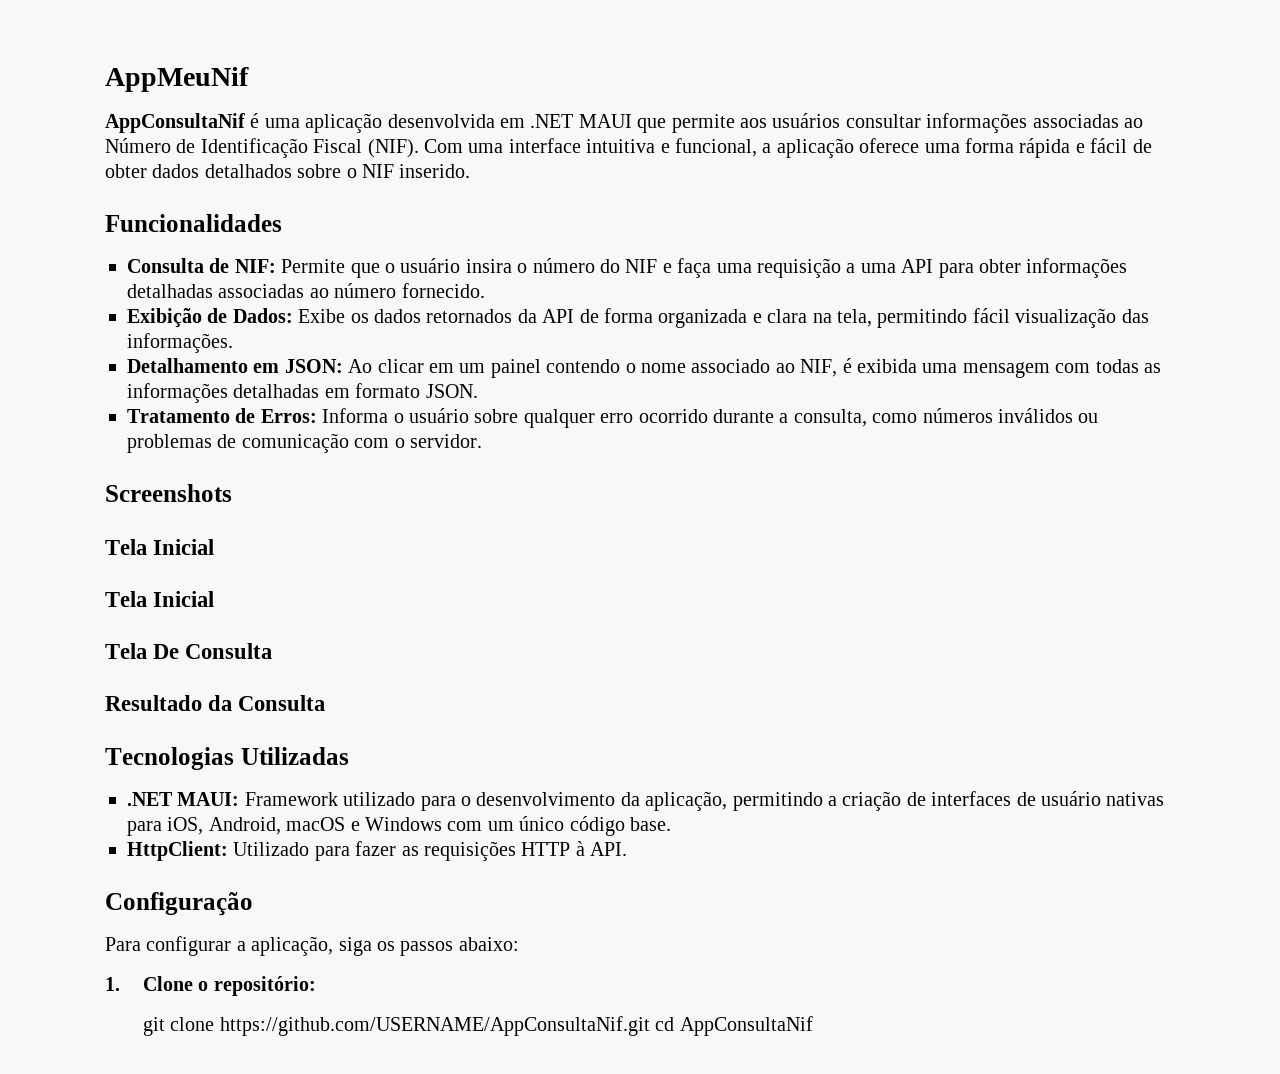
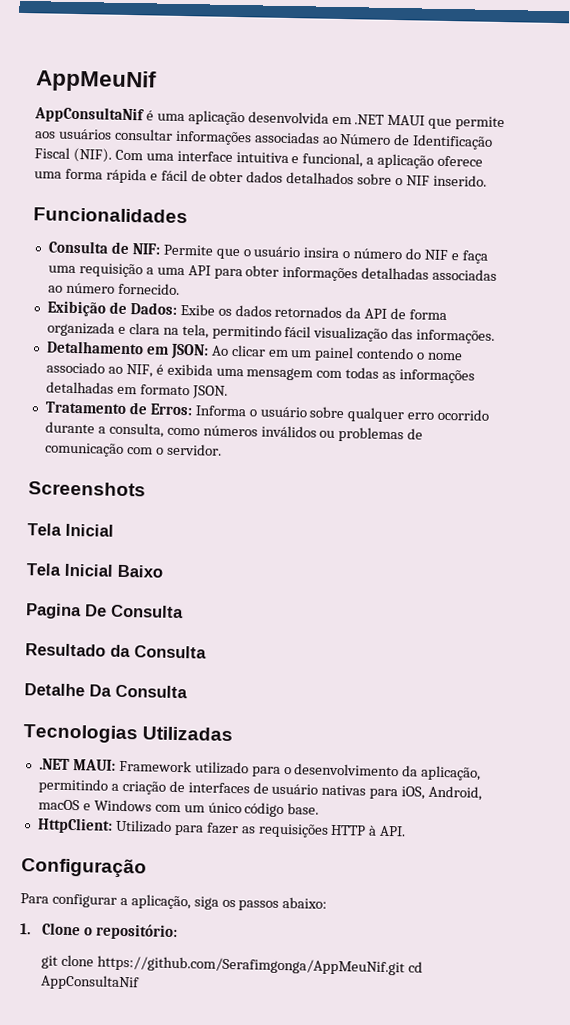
  Screenshots
  Tela Inicial
- Tela Inicial
- Tela De Consulta
+ Tela Inicial Baixo
+ Pagina De Consulta
+ Detalhe Da Consulta
- git clone https://github.com/USERNAME/AppConsultaNif.git cd AppConsultaNif
+ git clone https://github.com/Serafimgonga/AppMeuNif.git cd AppConsultaNif

